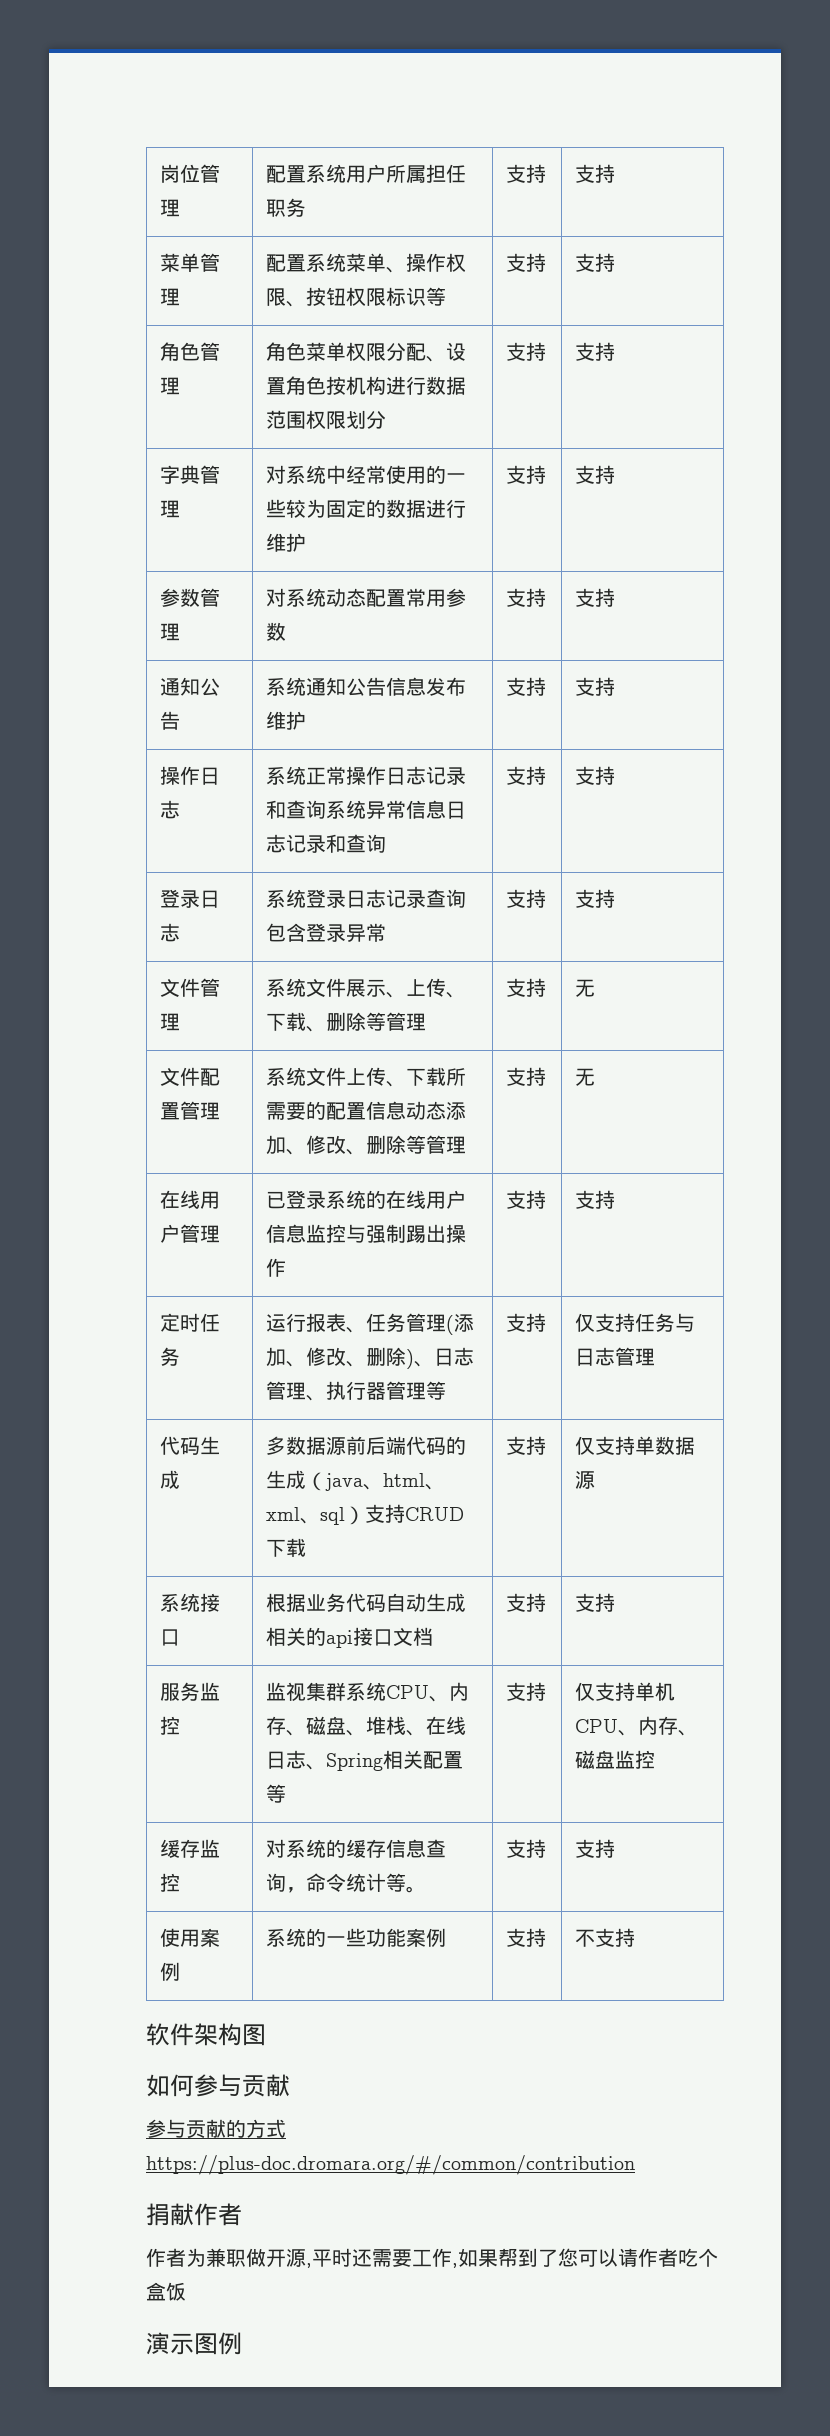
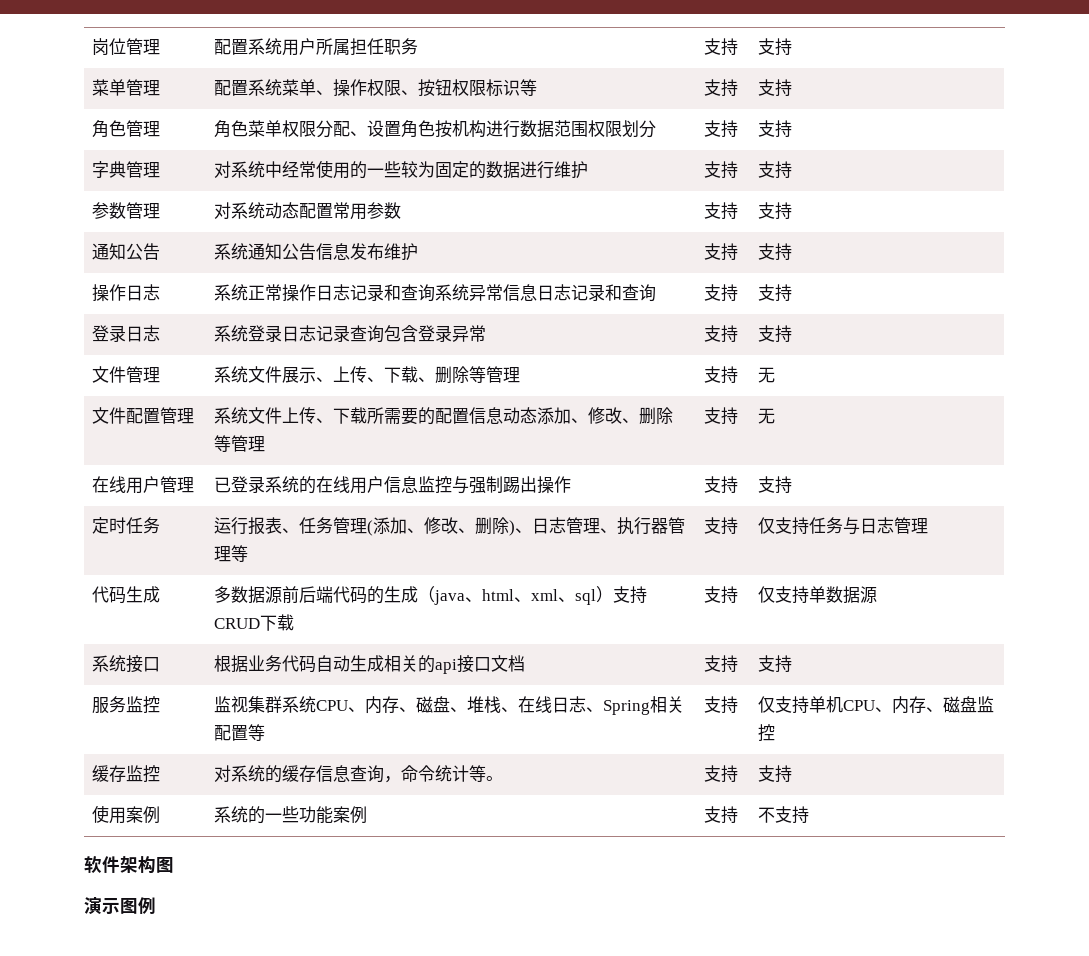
- 如何参与贡献
- 参与贡献的方式https://plus-doc.dromara.org/#/common/contribution
- 捐献作者
- 作者为兼职做开源,平时还需要工作,如果帮到了您可以请作者吃个盒饭

